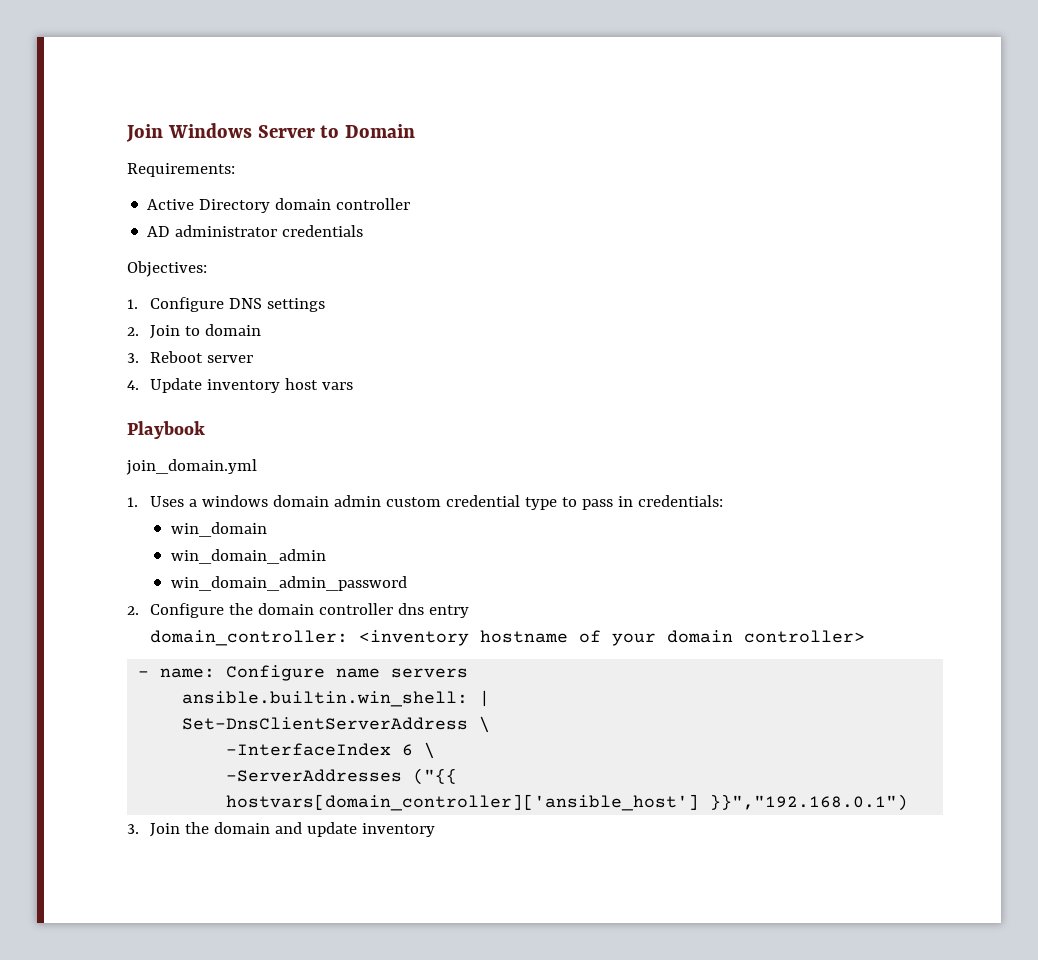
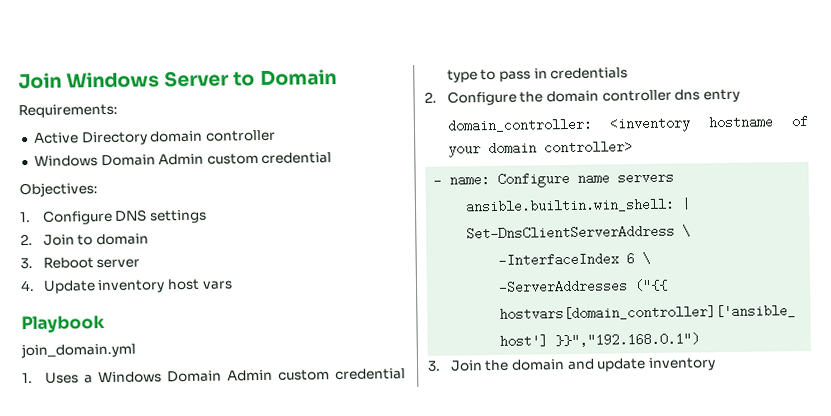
  Active Directory domain controller
- AD administrator credentials
+ Windows Domain Admin custom credential
- 1. Uses a windows domain admin custom credential type to pass in credentials:
- win_domain
- win_domain_admin
- win_domain_admin_password
+ 1. Uses a Windows Domain Admin custom credential type to pass in credentials

